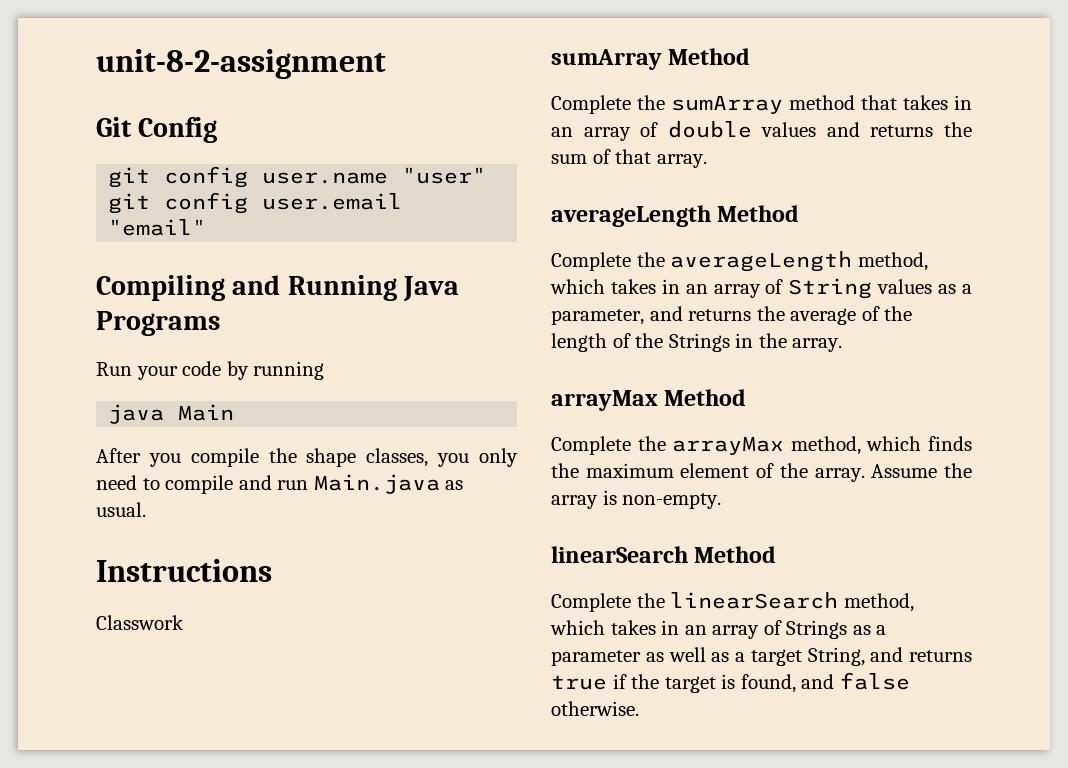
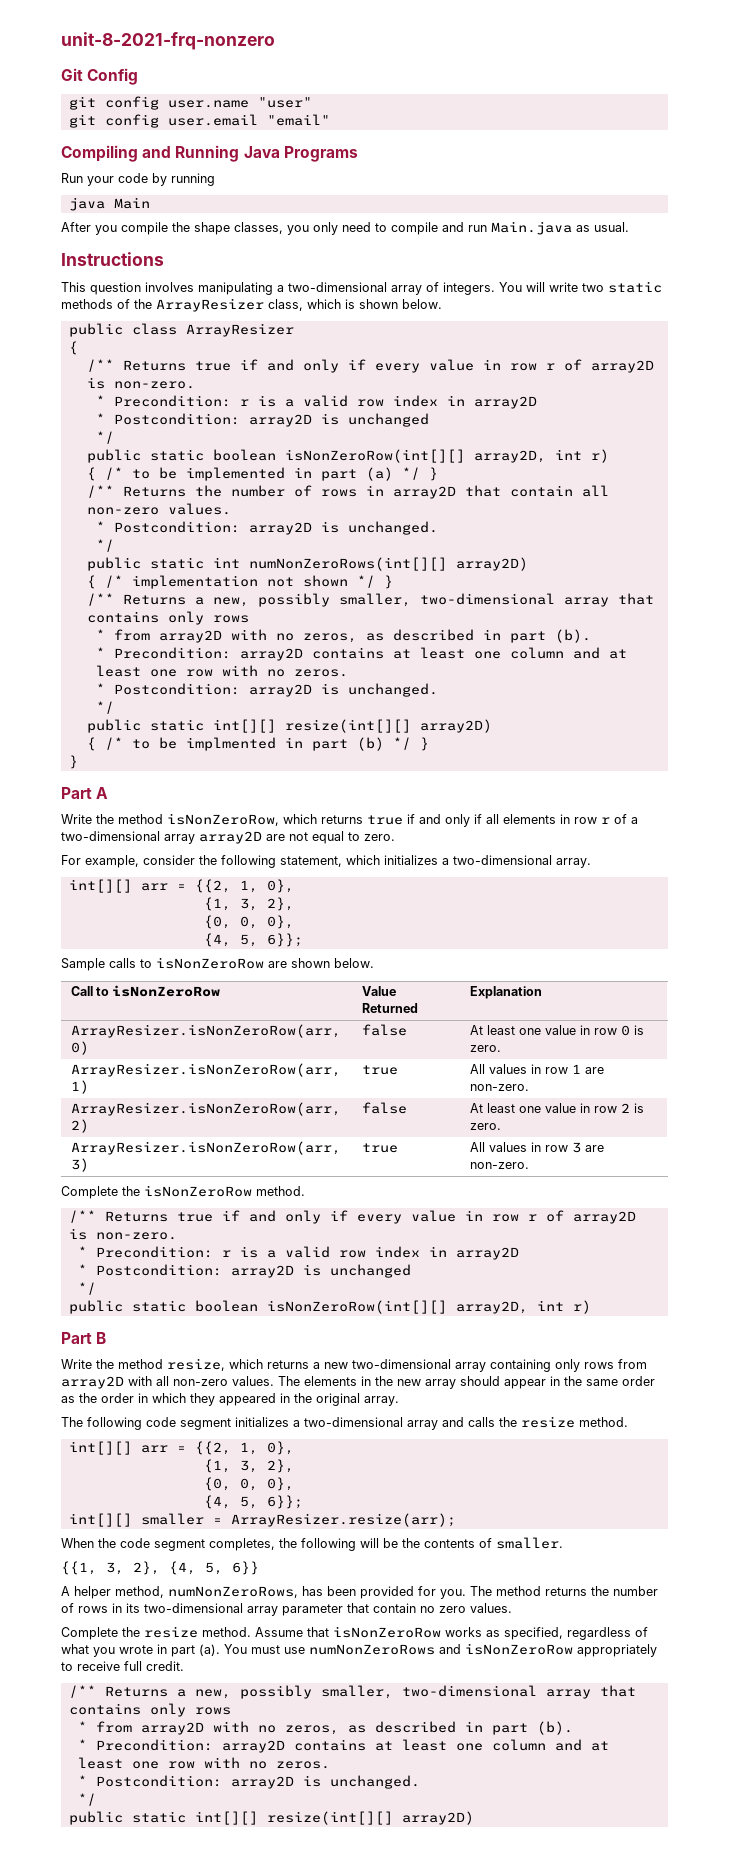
- unit-8-2-assignment
+ unit-8-2021-frq-nonzero
- Classwork
- sumArray Method
- Complete the sumArray method that takes in an array of double values and returns the sum of that array.
- averageLength Method
- Complete the averageLength method, which takes in an array of String values as a parameter, and returns the average of the length of the Strings in the array.
- arrayMax Method
- Complete the arrayMax method, which finds the maximum element of the array. Assume the array is non-empty.
- linearSearch Method
- Complete the linearSearch method, which takes in an array of Strings as a parameter as well as a target String, and returns true if the target is found, and false otherwise.
+ This question involves manipulating a two-dimensional array of integers. You will write two static methods of the ArrayResizer class, which is shown below.
+ public class ArrayResizer
+ {
+ /** Returns true if and only if every value in row r of array2D is non-zero.
+ * Precondition: r is a valid row index in array2D
+ * Postcondition: array2D is unchanged
+ */
+ public static boolean isNonZeroRow(int[][] array2D, int r)
+ { /* to be implemented in part (a) */ }
+ /** Returns the number of rows in array2D that contain all non-zero values.
+ * Postcondition: array2D is unchanged.
+ */
+ public static int numNonZeroRows(int[][] array2D)
+ { /* implementation not shown */ }
+ /** Returns a new, possibly smaller, two-dimensional array that contains only rows
+ * from array2D with no zeros, as described in part (b).
+ * Precondition: array2D contains at least one column and at least one row with no zeros.
+ * Postcondition: array2D is unchanged.
+ */
+ public static int[][] resize(int[][] array2D)
+ { /* to be implmented in part (b) */ }
+ }
+ Part A
+ Write the method isNonZeroRow, which returns true if and only if all elements in row r of a two-dimensional array array2D are not equal to zero.
+ For example, consider the following statement, which initializes a two-dimensional array.
+ int[][] arr = {{2, 1, 0},
+ {1, 3, 2},
+ {0, 0, 0},
+ {4, 5, 6}};
+ Sample calls to isNonZeroRow are shown below.
+ Call to isNonZeroRow | Value Returned | Explanation
+ ArrayResizer.isNonZeroRow(arr, 0) | false | At least one value in row 0 is zero.
+ ArrayResizer.isNonZeroRow(arr, 1) | true | All values in row 1 are non-zero.
+ ArrayResizer.isNonZeroRow(arr, 2) | false | At least one value in row 2 is zero.
+ ArrayResizer.isNonZeroRow(arr, 3) | true | All values in row 3 are non-zero.
+ Complete the isNonZeroRow method.
+ /** Returns true if and only if every value in row r of array2D is non-zero.
+ * Precondition: r is a valid row index in array2D
+ * Postcondition: array2D is unchanged
+ */
+ public static boolean isNonZeroRow(int[][] array2D, int r)
+ Part B
+ Write the method resize, which returns a new two-dimensional array containing only rows from array2D with all non-zero values. The elements in the new array should appear in the same order as the order in which they appeared in the original array.
+ The following code segment initializes a two-dimensional array and calls the resize method.
+ int[][] arr = {{2, 1, 0},
+ {1, 3, 2},
+ {0, 0, 0},
+ {4, 5, 6}};
+ int[][] smaller = ArrayResizer.resize(arr);
+ When the code segment completes, the following will be the contents of smaller.
+ {{1, 3, 2}, {4, 5, 6}}
+ A helper method, numNonZeroRows, has been provided for you. The method returns the number of rows in its two-dimensional array parameter that contain no zero values.
+ Complete the resize method. Assume that isNonZeroRow works as specified, regardless of what you wrote in part (a). You must use numNonZeroRows and isNonZeroRow appropriately to receive full credit.
+ /** Returns a new, possibly smaller, two-dimensional array that contains only rows
+ * from array2D with no zeros, as described in part (b).
+ * Precondition: array2D contains at least one column and at least one row with no zeros.
+ * Postcondition: array2D is unchanged.
+ */
+ public static int[][] resize(int[][] array2D)

